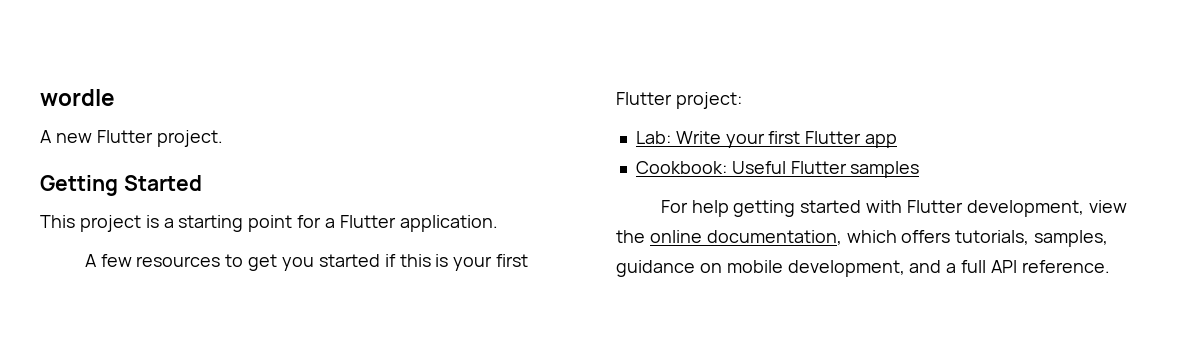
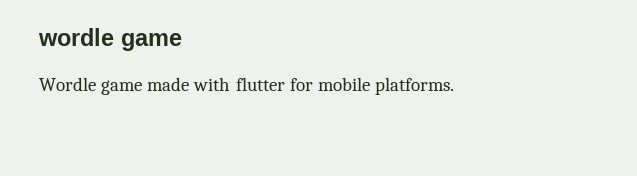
- wordle
- A new Flutter project.
- Getting Started
- This project is a starting point for a Flutter application.
- A few resources to get you started if this is your first Flutter project:
- Lab: Write your first Flutter app
- Cookbook: Useful Flutter samples
- For help getting started with Flutter development, view the online documentation, which offers tutorials, samples, guidance on mobile development, and a full API reference.
+ wordle game
+ Wordle game made with flutter for mobile platforms.

